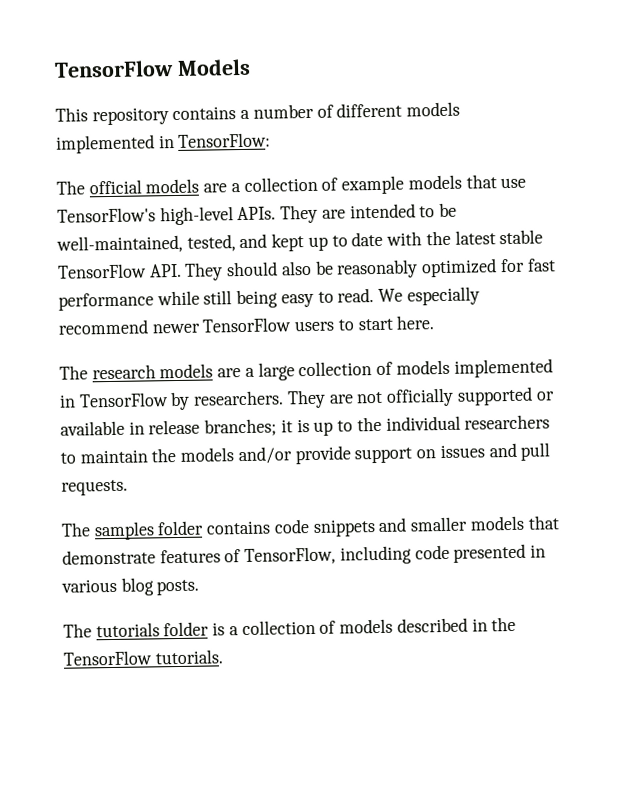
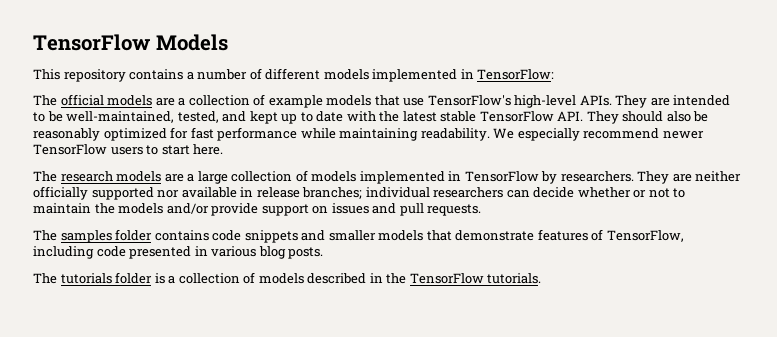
- They are intended to be well-maintained, tested, and kept up to date with the latest stable TensorFlow API. They should also be reasonably optimized for fast performance while still being easy to read.
+ They are intended to be well-maintained, tested, and kept up to date with the latest stable TensorFlow API. They should also be reasonably optimized for fast performance while maintaining readability.
- They are not officially supported or available in release branches; it is up to the individual researchers to maintain the models and/or provide support on issues and pull requests.
+ They are neither officially supported nor available in release branches; individual researchers can decide whether or not to maintain the models and/or provide support on issues and pull requests.

